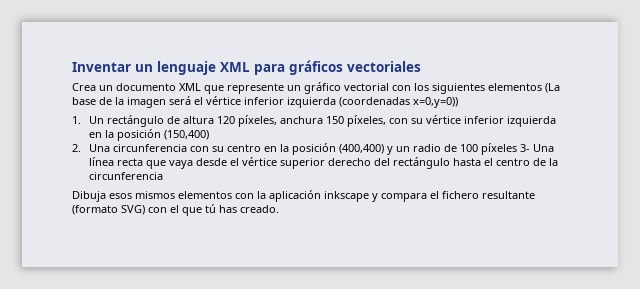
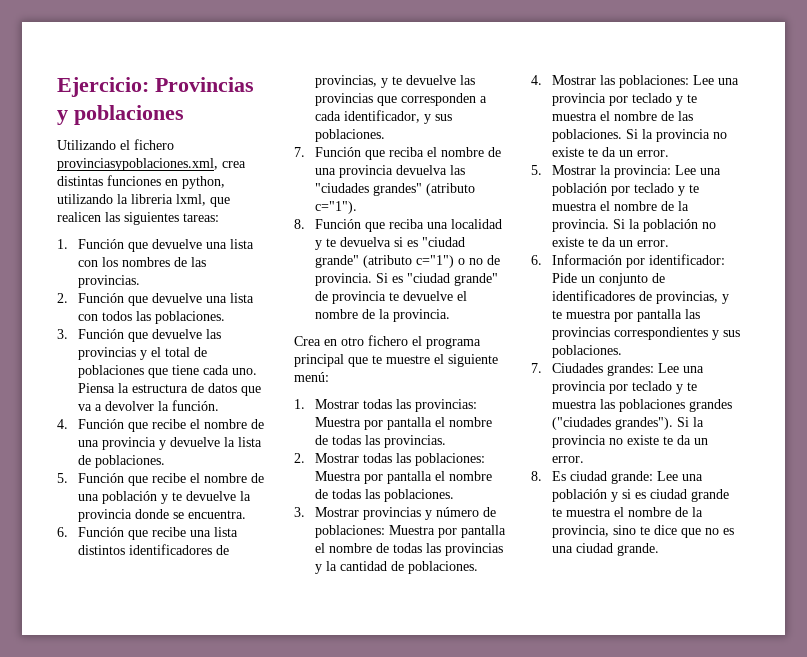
- Inventar un lenguaje XML para gráficos vectoriales
- Crea un documento XML que represente un gráfico vectorial con los siguientes elementos (La base de la imagen será el vértice inferior izquierda (coordenadas x=0,y=0))
- 1. Un rectángulo de altura 120 píxeles, anchura 150 píxeles, con su vértice inferior izquierda en la posición (150,400)
- 2. Una circunferencia con su centro en la posición (400,400) y un radio de 100 píxeles 3- Una línea recta que vaya desde el vértice superior derecho del rectángulo hasta el centro de la circunferencia
- Dibuja esos mismos elementos con la aplicación inkscape y compara el fichero resultante (formato SVG) con el que tú has creado.
+ Ejercicio: Provincias y poblaciones
+ Utilizando el fichero provinciasypoblaciones.xml, crea distintas funciones en python, utilizando la libreria lxml, que realicen las siguientes tareas:
+ 1. Función que devuelve una lista con los nombres de las provincias.
+ 2. Función que devuelve una lista con todos las poblaciones.
+ 3. Función que devuelve las provincias y el total de poblaciones que tiene cada uno. Piensa la estructura de datos que va a devolver la función.
+ 4. Función que recibe el nombre de una provincia y devuelve la lista de poblaciones.
+ 5. Función que recibe el nombre de una población y te devuelve la provincia donde se encuentra.
+ 6. Función que recibe una lista distintos identificadores de provincias, y te devuelve las provincias que corresponden a cada identificador, y sus poblaciones.
+ 7. Función que reciba el nombre de una provincia devuelva las "ciudades grandes" (atributo c="1").
+ 8. Función que reciba una localidad y te devuelva si es "ciudad grande" (atributo c="1") o no de provincia. Si es "ciudad grande" de provincia te devuelve el nombre de la provincia.
+ Crea en otro fichero el programa principal que te muestre el siguiente menú:
+ 1. Mostrar todas las provincias: Muestra por pantalla el nombre de todas las provincias.
+ 2. Mostrar todas las poblaciones: Muestra por pantalla el nombre de todas las poblaciones.
+ 3. Mostrar provincias y número de poblaciones: Muestra por pantalla el nombre de todas las provincias y la cantidad de poblaciones.
+ 4. Mostrar las poblaciones: Lee una provincia por teclado y te muestra el nombre de las poblaciones. Si la provincia no existe te da un error.
+ 5. Mostrar la provincia: Lee una población por teclado y te muestra el nombre de la provincia. Si la población no existe te da un error.
+ 6. Información por identificador: Pide un conjunto de identificadores de provincias, y te muestra por pantalla las provincias correspondientes y sus poblaciones.
+ 7. Ciudades grandes: Lee una provincia por teclado y te muestra las poblaciones grandes ("ciudades grandes"). Si la provincia no existe te da un error.
+ 8. Es ciudad grande: Lee una población y si es ciudad grande te muestra el nombre de la provincia, sino te dice que no es una ciudad grande.

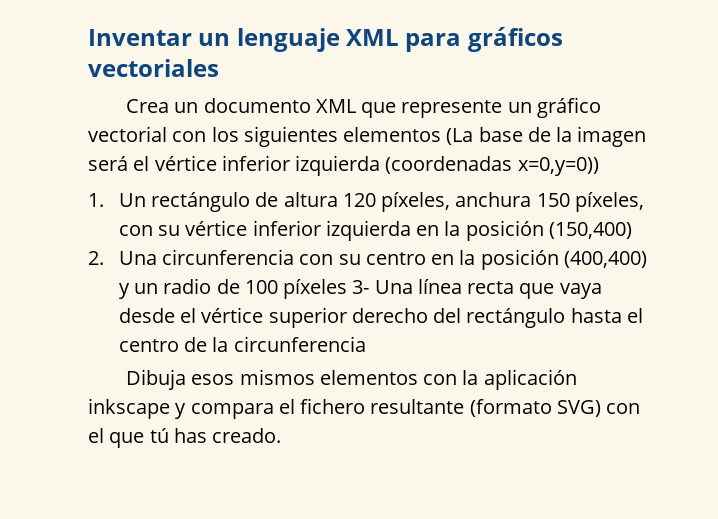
- Ejercicio: Provincias y poblaciones
- Utilizando el fichero provinciasypoblaciones.xml, crea distintas funciones en python, utilizando la libreria lxml, que realicen las siguientes tareas:
- 1. Función que devuelve una lista con los nombres de las provincias.
- 2. Función que devuelve una lista con todos las poblaciones.
- 3. Función que devuelve las provincias y el total de poblaciones que tiene cada uno. Piensa la estructura de datos que va a devolver la función.
- 4. Función que recibe el nombre de una provincia y devuelve la lista de poblaciones.
- 5. Función que recibe el nombre de una población y te devuelve la provincia donde se encuentra.
- 6. Función que recibe una lista distintos identificadores de provincias, y te devuelve las provincias que corresponden a cada identificador, y sus poblaciones.
- 7. Función que reciba el nombre de una provincia devuelva las "ciudades grandes" (atributo c="1").
- 8. Función que reciba una localidad y te devuelva si es "ciudad grande" (atributo c="1") o no de provincia. Si es "ciudad grande" de provincia te devuelve el nombre de la provincia.
- Crea en otro fichero el programa principal que te muestre el siguiente menú:
- 1. Mostrar todas las provincias: Muestra por pantalla el nombre de todas las provincias.
- 2. Mostrar todas las poblaciones: Muestra por pantalla el nombre de todas las poblaciones.
- 3. Mostrar provincias y número de poblaciones: Muestra por pantalla el nombre de todas las provincias y la cantidad de poblaciones.
- 4. Mostrar las poblaciones: Lee una provincia por teclado y te muestra el nombre de las poblaciones. Si la provincia no existe te da un error.
- 5. Mostrar la provincia: Lee una población por teclado y te muestra el nombre de la provincia. Si la población no existe te da un error.
- 6. Información por identificador: Pide un conjunto de identificadores de provincias, y te muestra por pantalla las provincias correspondientes y sus poblaciones.
- 7. Ciudades grandes: Lee una provincia por teclado y te muestra las poblaciones grandes ("ciudades grandes"). Si la provincia no existe te da un error.
- 8. Es ciudad grande: Lee una población y si es ciudad grande te muestra el nombre de la provincia, sino te dice que no es una ciudad grande.
+ Inventar un lenguaje XML para gráficos vectoriales
+ Crea un documento XML que represente un gráfico vectorial con los siguientes elementos (La base de la imagen será el vértice inferior izquierda (coordenadas x=0,y=0))
+ 1. Un rectángulo de altura 120 píxeles, anchura 150 píxeles, con su vértice inferior izquierda en la posición (150,400)
+ 2. Una circunferencia con su centro en la posición (400,400) y un radio de 100 píxeles 3- Una línea recta que vaya desde el vértice superior derecho del rectángulo hasta el centro de la circunferencia
+ Dibuja esos mismos elementos con la aplicación inkscape y compara el fichero resultante (formato SVG) con el que tú has creado.

